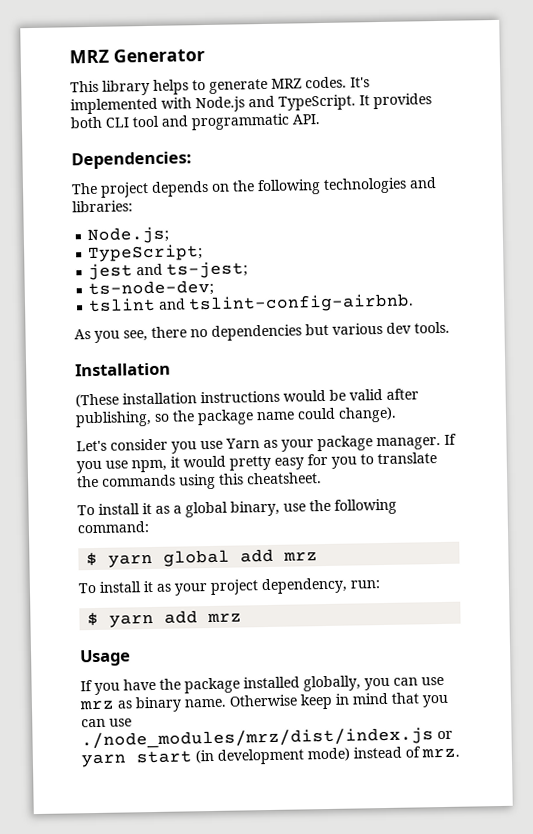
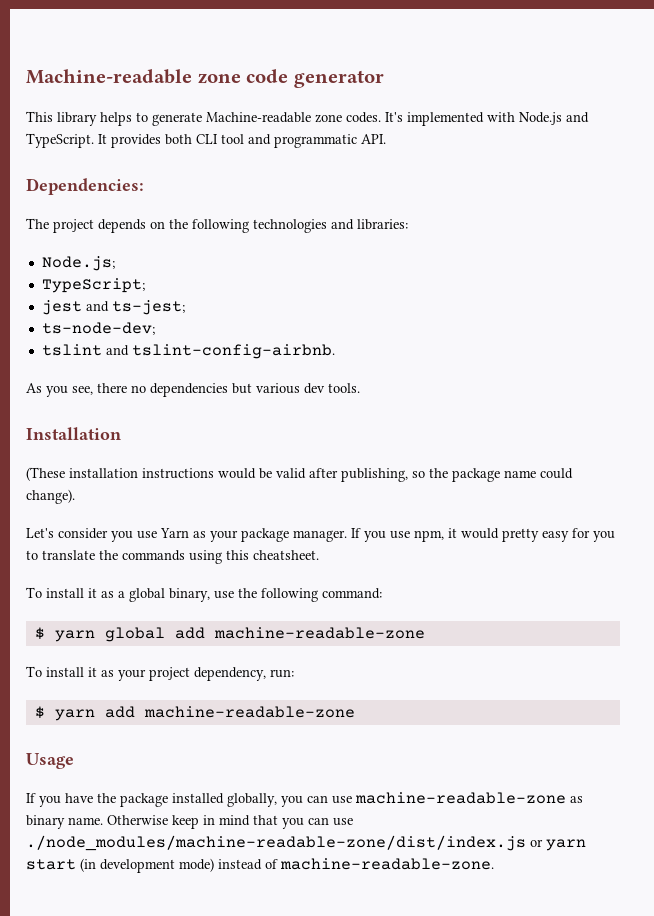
- MRZ Generator
+ Machine-readable zone code generator
- This library helps to generate MRZ codes.
+ This library helps to generate Machine-readable zone codes.
- $ yarn global add mrz
+ $ yarn global add machine-readable-zone
- $ yarn add mrz
+ $ yarn add machine-readable-zone
- If you have the package installed globally, you can use mrz as binary name.
+ If you have the package installed globally, you can use machine-readable-zone as binary name.
- Otherwise keep in mind that you can use ./node_modules/mrz/dist/index.js or yarn start (in development mode) instead of mrz.
+ Otherwise keep in mind that you can use ./node_modules/machine-readable-zone/dist/index.js or yarn start (in development mode) instead of machine-readable-zone.

